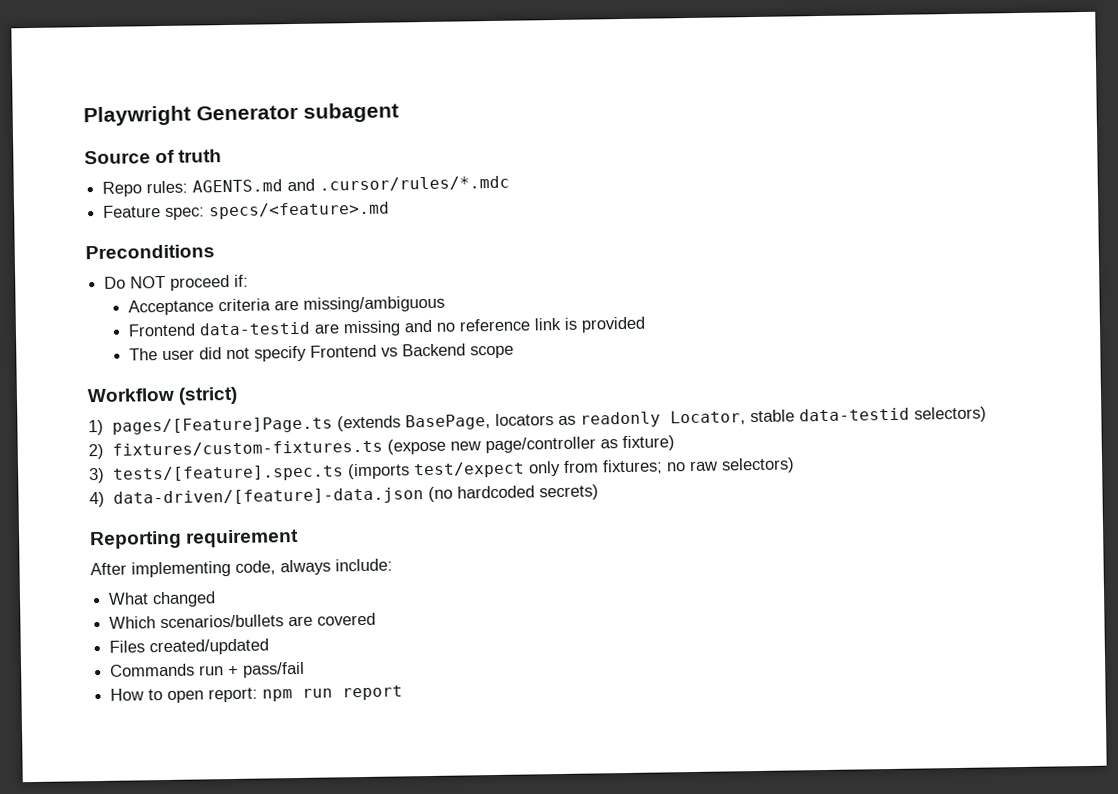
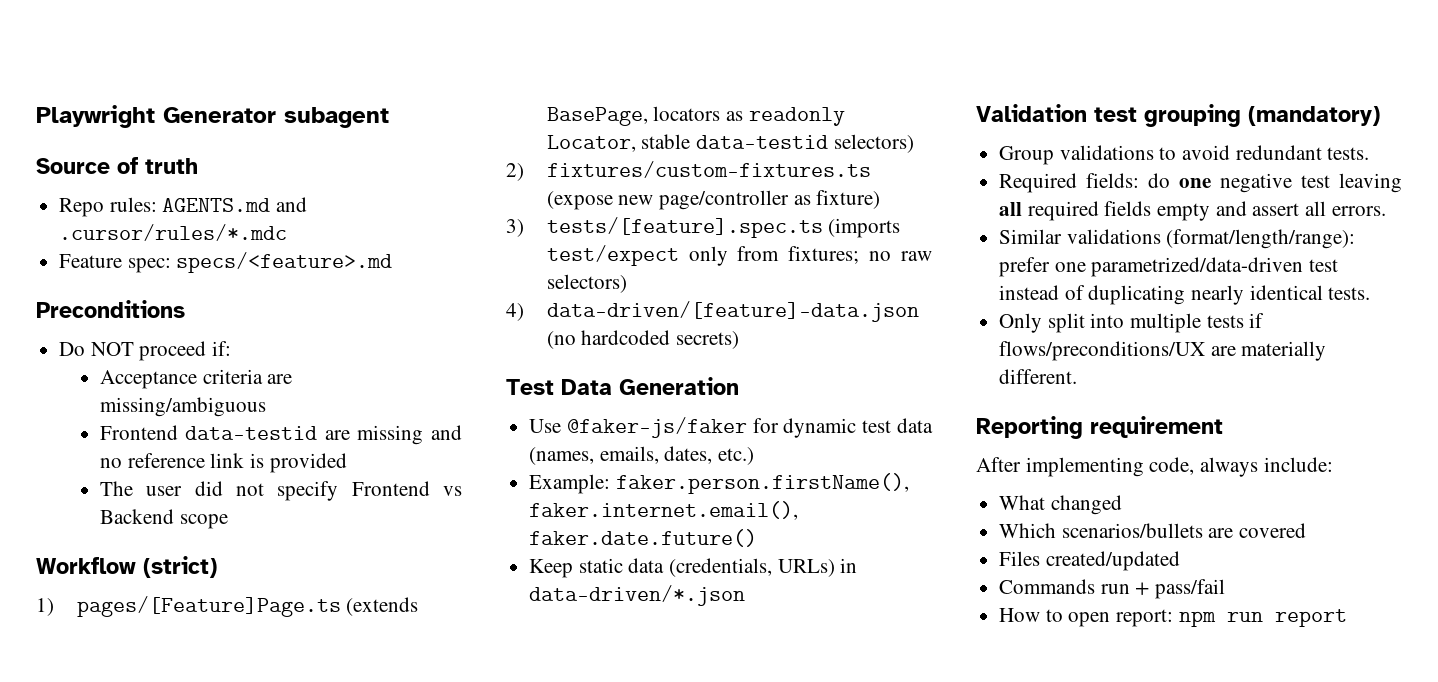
+ Test Data Generation
+ Use @faker-js/faker for dynamic test data (names, emails, dates, etc.)
+ Example: faker.person.firstName(), faker.internet.email(), faker.date.future()
+ Keep static data (credentials, URLs) in data-driven/*.json
+ Validation test grouping (mandatory)
+ Group validations to avoid redundant tests.
+ Required fields: do one negative test leaving all required fields empty and assert all errors.
+ Similar validations (format/length/range): prefer one parametrized/data-driven test instead of duplicating nearly identical tests.
+ Only split into multiple tests if flows/preconditions/UX are materially different.

